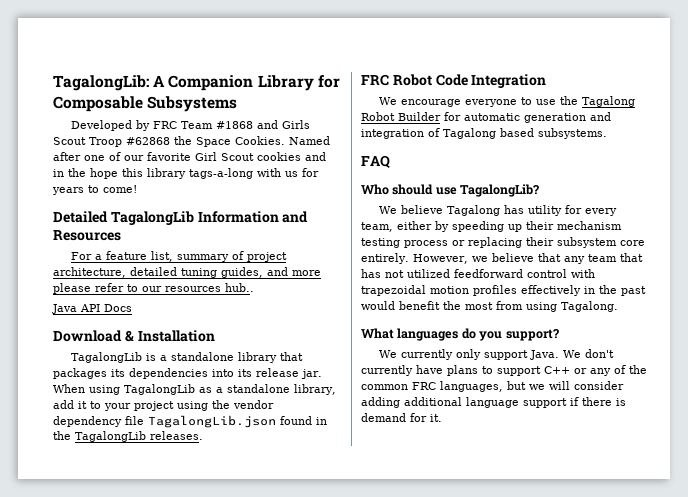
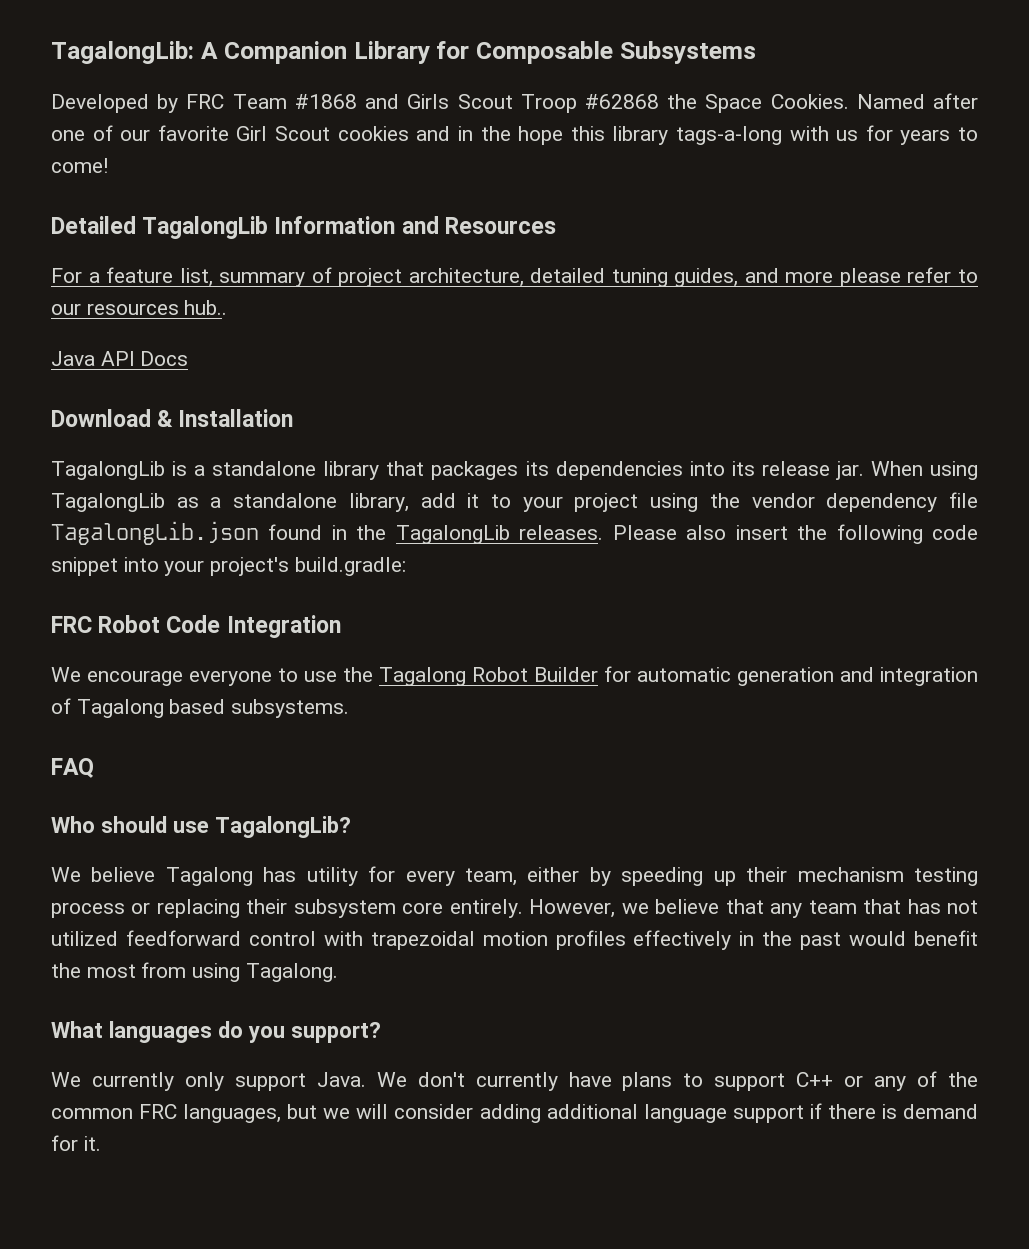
+ Please also insert the following code snippet into your project's build.gradle:

